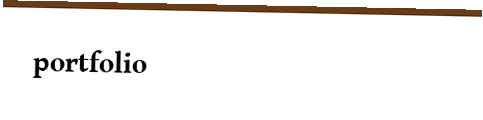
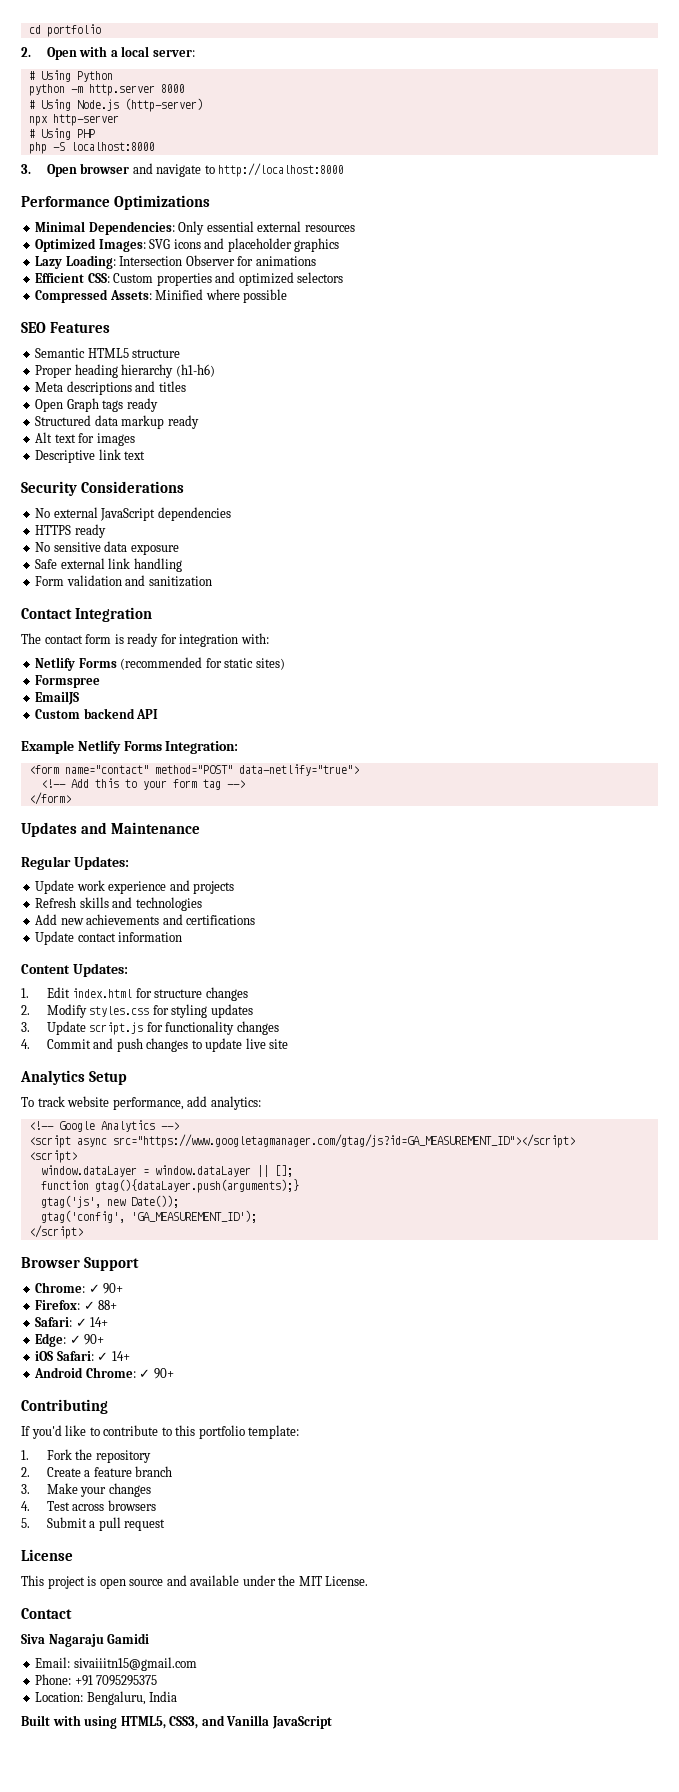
- portfolio
+ cd portfolio
+ 2. Open with a local server:
+ # Using Python
+ python -m http.server 8000
+ # Using Node.js (http-server)
+ npx http-server
+ # Using PHP
+ php -S localhost:8000
+ 3. Open browser and navigate to http://localhost:8000
+ Performance Optimizations
+ Minimal Dependencies: Only essential external resources
+ Optimized Images: SVG icons and placeholder graphics
+ Lazy Loading: Intersection Observer for animations
+ Efficient CSS: Custom properties and optimized selectors
+ Compressed Assets: Minified where possible
+ SEO Features
+ Semantic HTML5 structure
+ Proper heading hierarchy (h1-h6)
+ Meta descriptions and titles
+ Open Graph tags ready
+ Structured data markup ready
+ Alt text for images
+ Descriptive link text
+ Security Considerations
+ No external JavaScript dependencies
+ HTTPS ready
+ No sensitive data exposure
+ Safe external link handling
+ Form validation and sanitization
+ Contact Integration
+ The contact form is ready for integration with:
+ Netlify Forms (recommended for static sites)
+ Formspree
+ EmailJS
+ Custom backend API
+ Example Netlify Forms Integration:
+ <form name="contact" method="POST" data-netlify="true">
+ <!-- Add this to your form tag -->
+ </form>
+ Updates and Maintenance
+ Regular Updates:
+ Update work experience and projects
+ Refresh skills and technologies
+ Add new achievements and certifications
+ Update contact information
+ Content Updates:
+ 1. Edit index.html for structure changes
+ 2. Modify styles.css for styling updates
+ 3. Update script.js for functionality changes
+ 4. Commit and push changes to update live site
+ Analytics Setup
+ To track website performance, add analytics:
+ <!-- Google Analytics -->
+ <script async src="https://www.googletagmanager.com/gtag/js?id=GA_MEASUREMENT_ID"></script>
+ <script>
+ window.dataLayer = window.dataLayer || [];
+ function gtag(){dataLayer.push(arguments);}
+ gtag('js', new Date());
+ gtag('config', 'GA_MEASUREMENT_ID');
+ </script>
+ Browser Support
+ Chrome: ✓ 90+
+ Firefox: ✓ 88+
+ Safari: ✓ 14+
+ Edge: ✓ 90+
+ iOS Safari: ✓ 14+
+ Android Chrome: ✓ 90+
+ Contributing
+ If you'd like to contribute to this portfolio template:
+ 1. Fork the repository
+ 2. Create a feature branch
+ 3. Make your changes
+ 4. Test across browsers
+ 5. Submit a pull request
+ License
+ This project is open source and available under the MIT License.
+ Contact
+ Siva Nagaraju Gamidi
+ Email: sivaiiitn15@gmail.com
+ Phone: +91 7095295375
+ Location: Bengaluru, India
+ Built with using HTML5, CSS3, and Vanilla JavaScript

